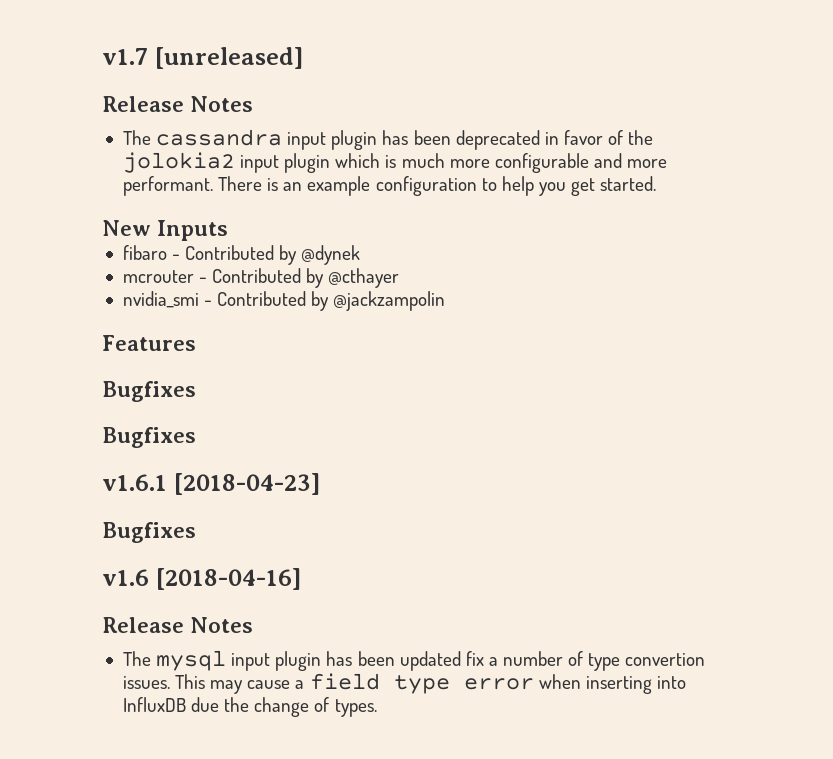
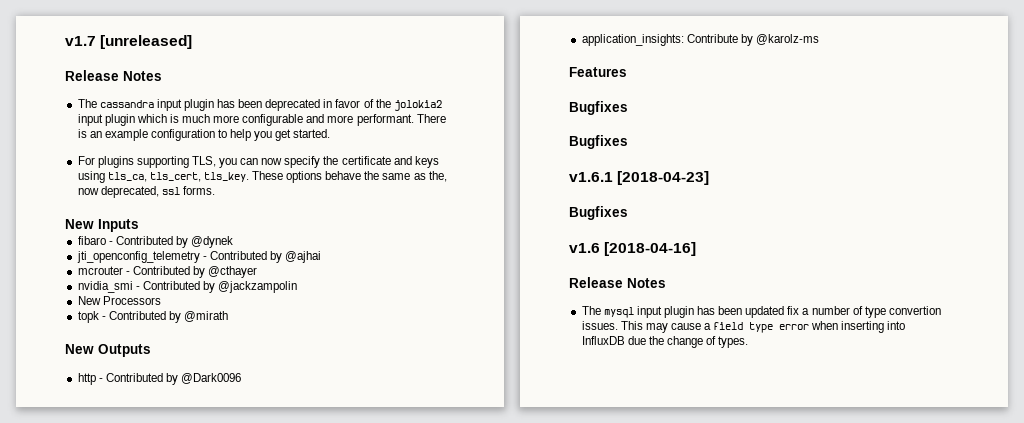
+ For plugins supporting TLS, you can now specify the certificate and keys using tls_ca, tls_cert, tls_key. These options behave the same as the, now deprecated, ssl forms.
+ jti_openconfig_telemetry - Contributed by @ajhai
+ New Processors
+ topk - Contributed by @mirath
+ New Outputs
+ http - Contributed by @Dark0096
+ application_insights: Contribute by @karolz-ms

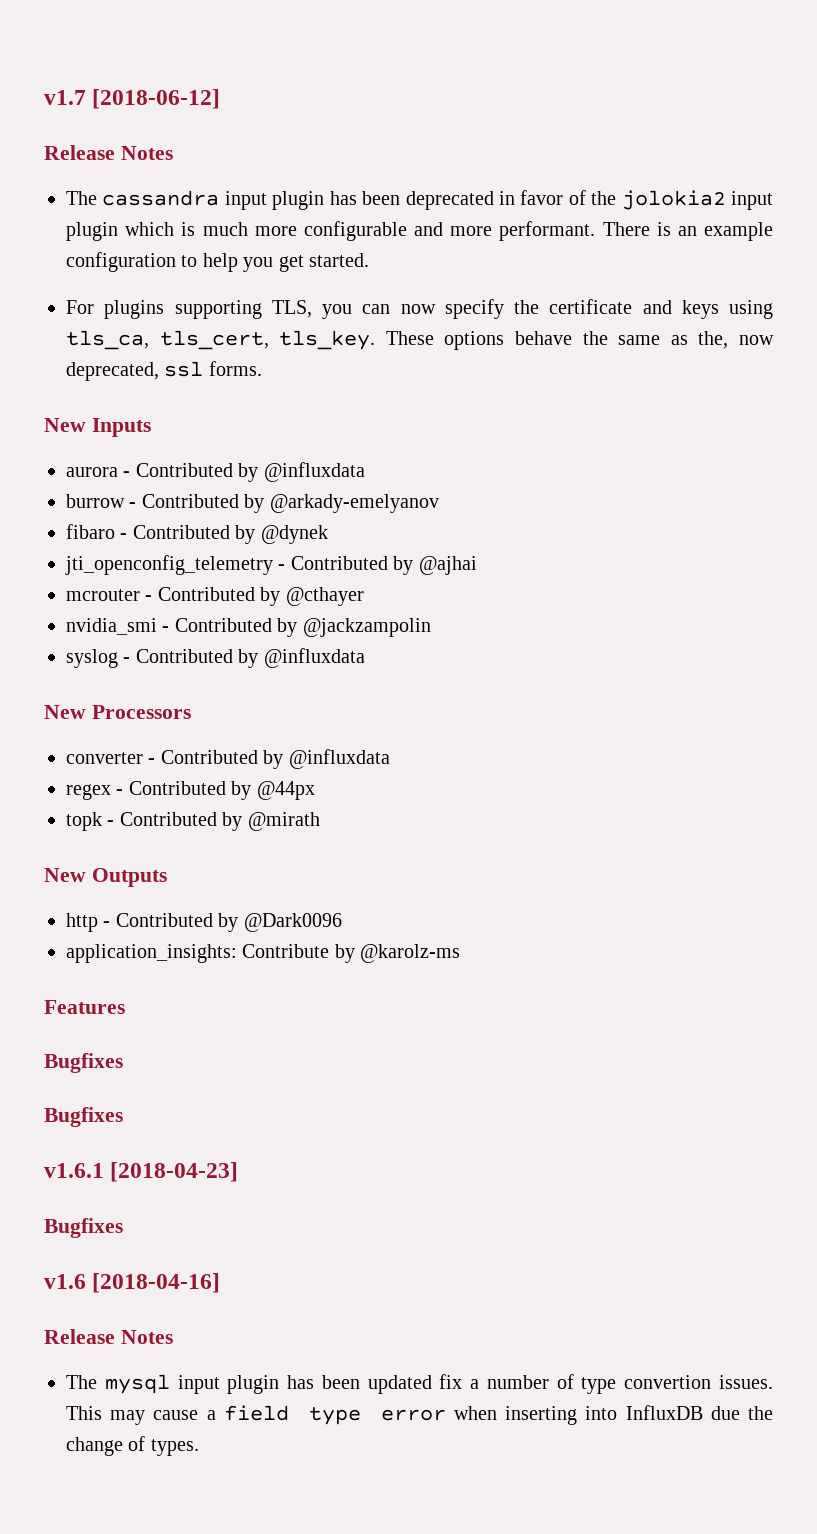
- v1.7 [unreleased]
+ v1.7 [2018-06-12]
+ aurora - Contributed by @influxdata
+ burrow - Contributed by @arkady-emelyanov
+ syslog - Contributed by @influxdata
  New Processors
+ converter - Contributed by @influxdata
+ regex - Contributed by @44px

